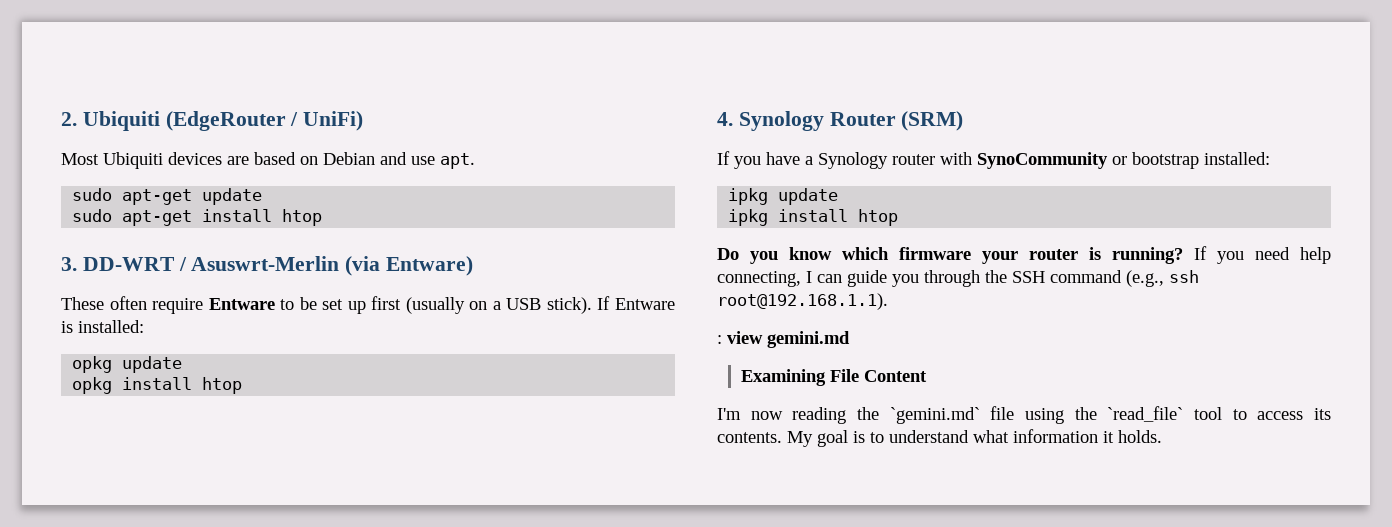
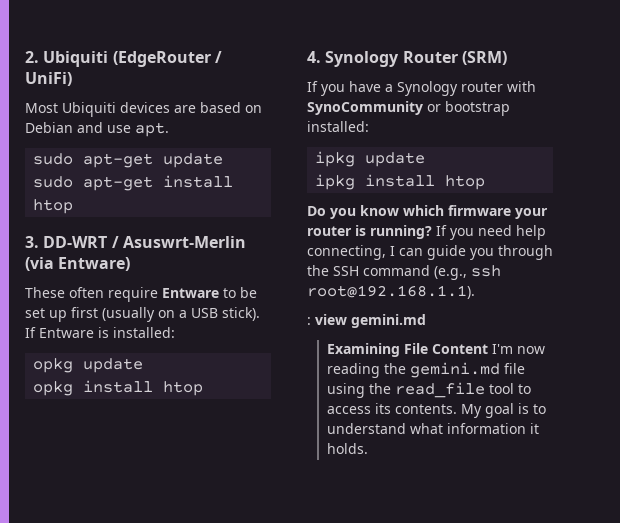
- Examining File Content
- I'm now reading the `gemini.md` file using the `read_file` tool to access its contents.
+ Examining File Content I'm now reading the gemini.md file using the read_file tool to access its contents.

